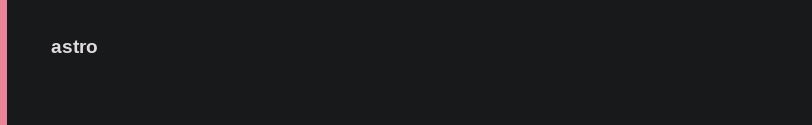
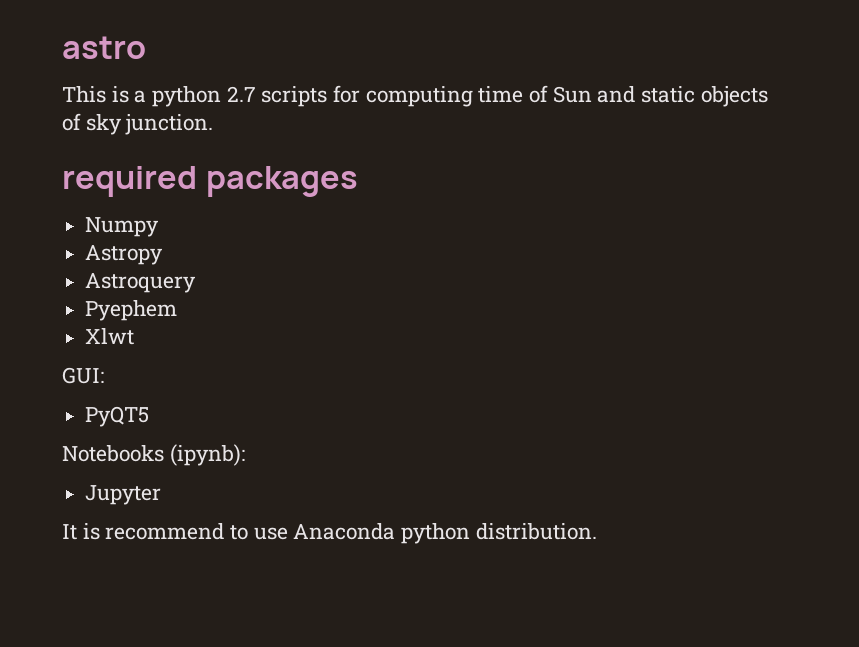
+ This is a python 2.7 scripts for computing time of Sun and static objects of sky junction.
+ required packages
+ Numpy
+ Astropy
+ Astroquery
+ Pyephem
+ Xlwt
+ GUI:
+ PyQT5
+ Notebooks (ipynb):
+ Jupyter
+ It is recommend to use Anaconda python distribution.

